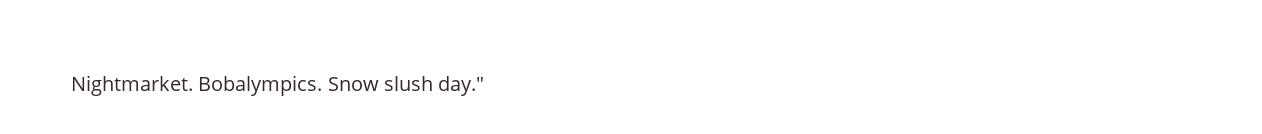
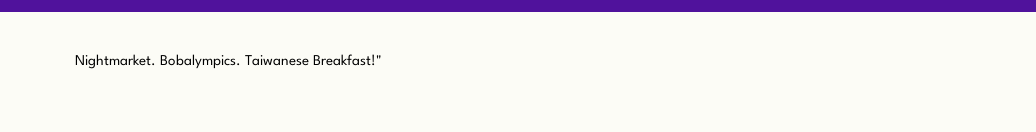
- Snow slush day."
+ Taiwanese Breakfast!"

